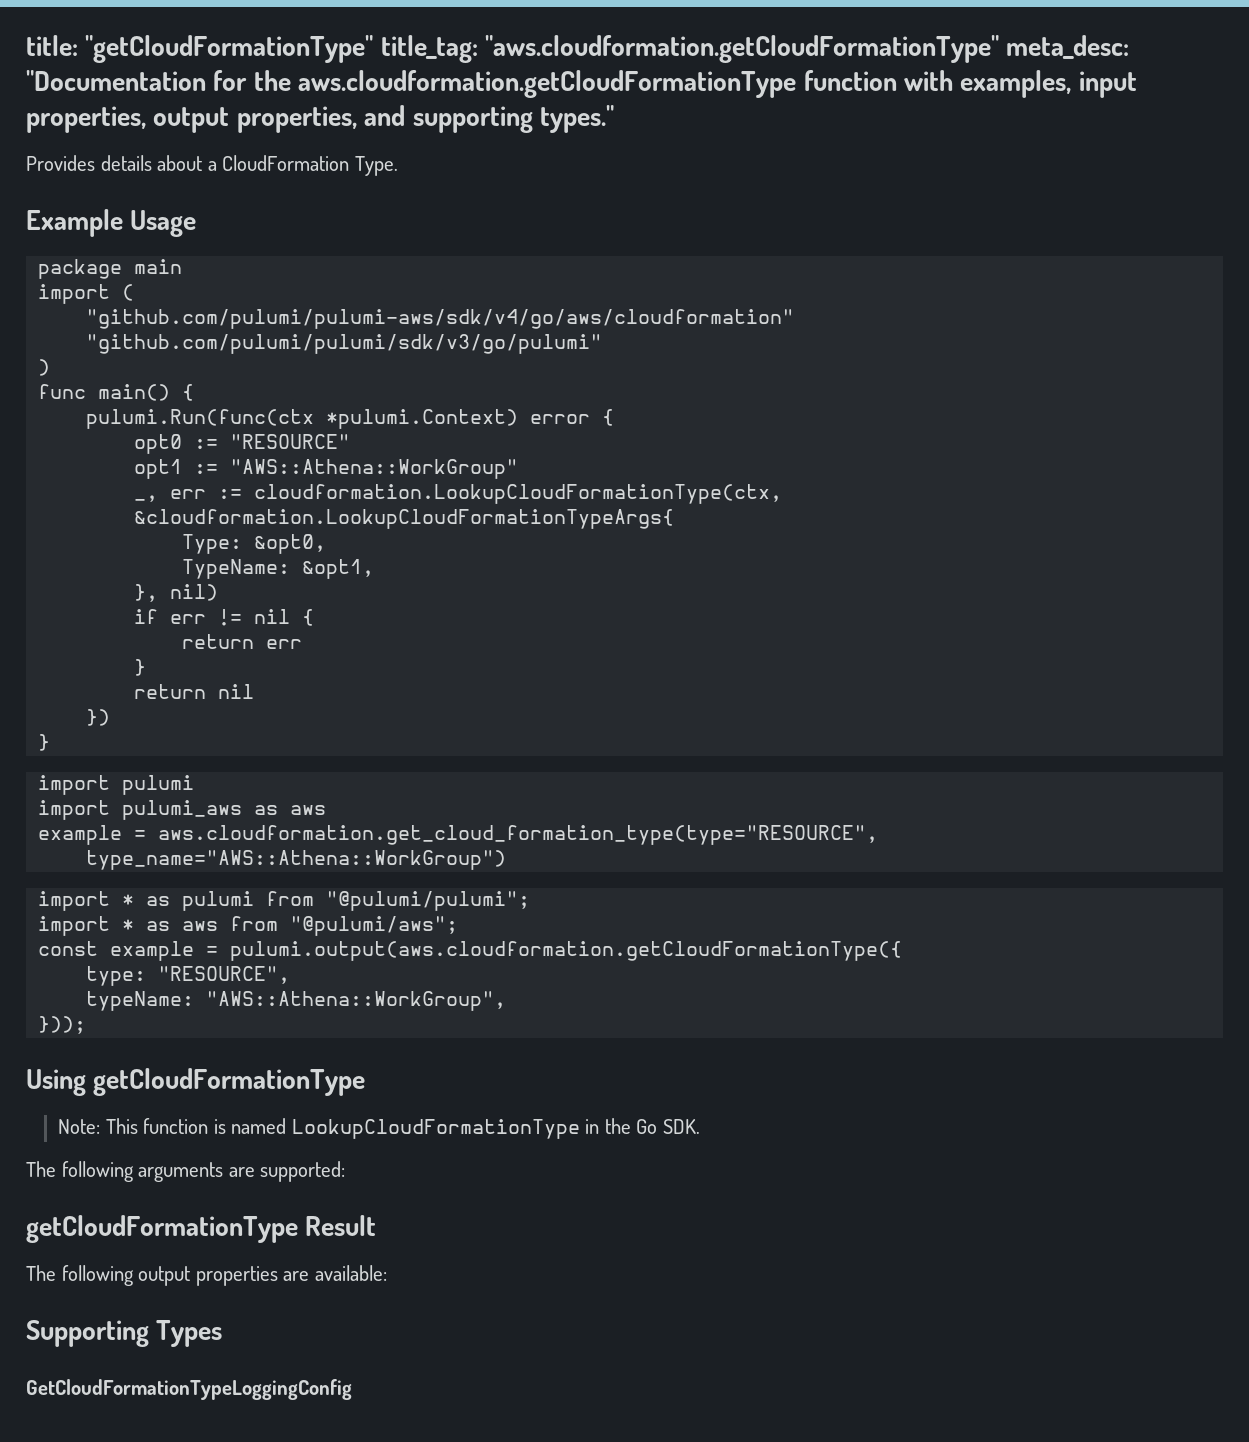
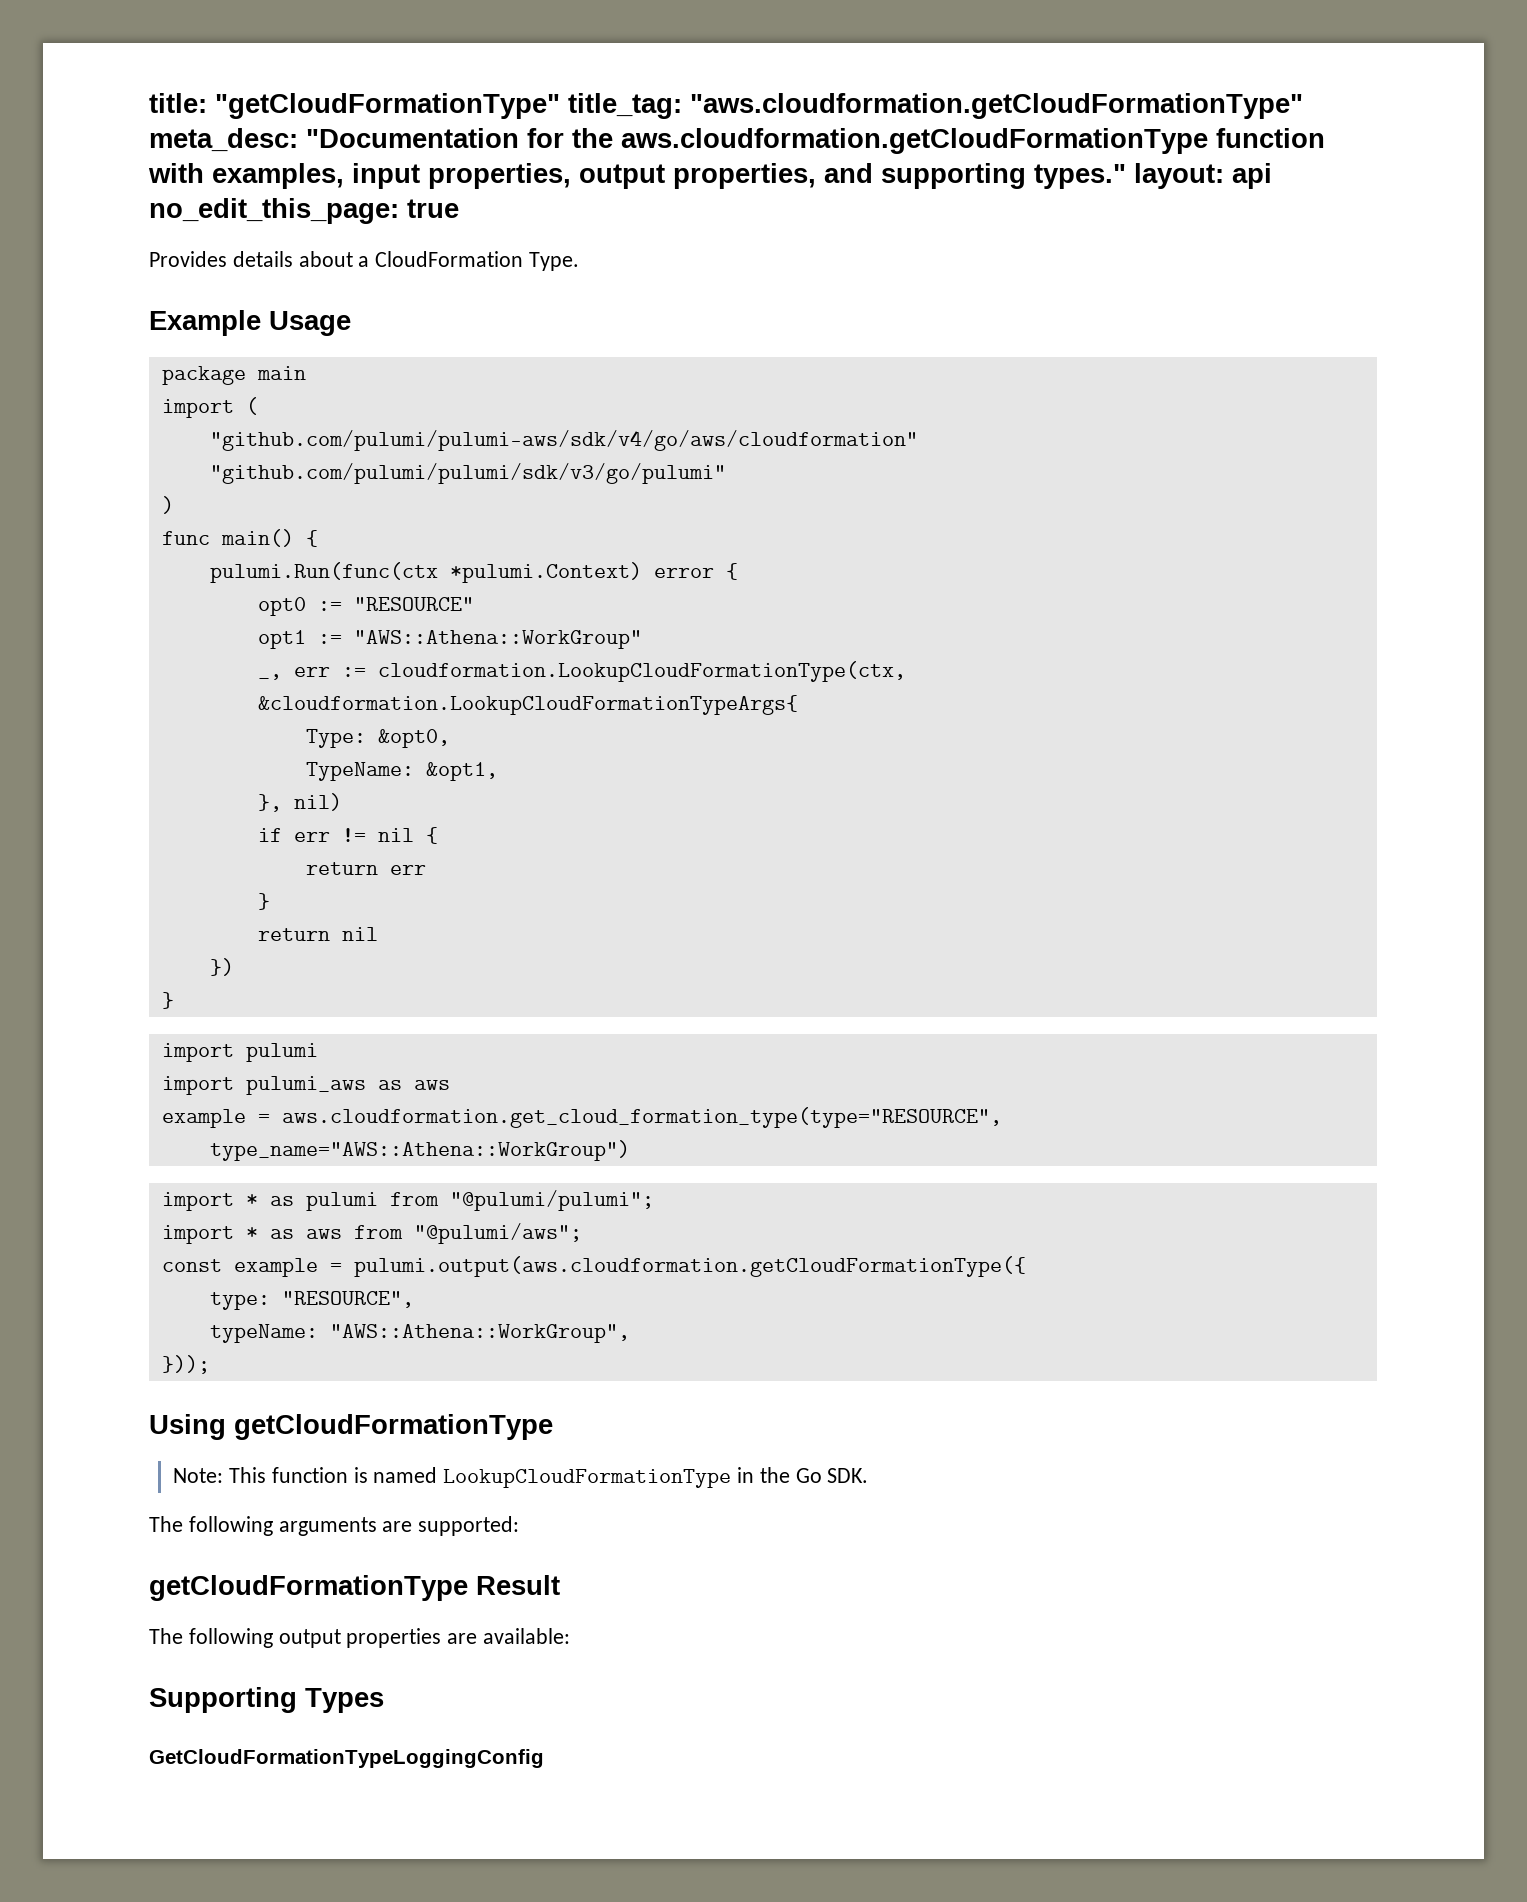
- title: "getCloudFormationType" title_tag: "aws.cloudformation.getCloudFormationType" meta_desc: "Documentation for the aws.cloudformation.getCloudFormationType function with examples, input properties, output properties, and supporting types."
+ title: "getCloudFormationType" title_tag: "aws.cloudformation.getCloudFormationType" meta_desc: "Documentation for the aws.cloudformation.getCloudFormationType function with examples, input properties, output properties, and supporting types." layout: api no_edit_this_page: true

